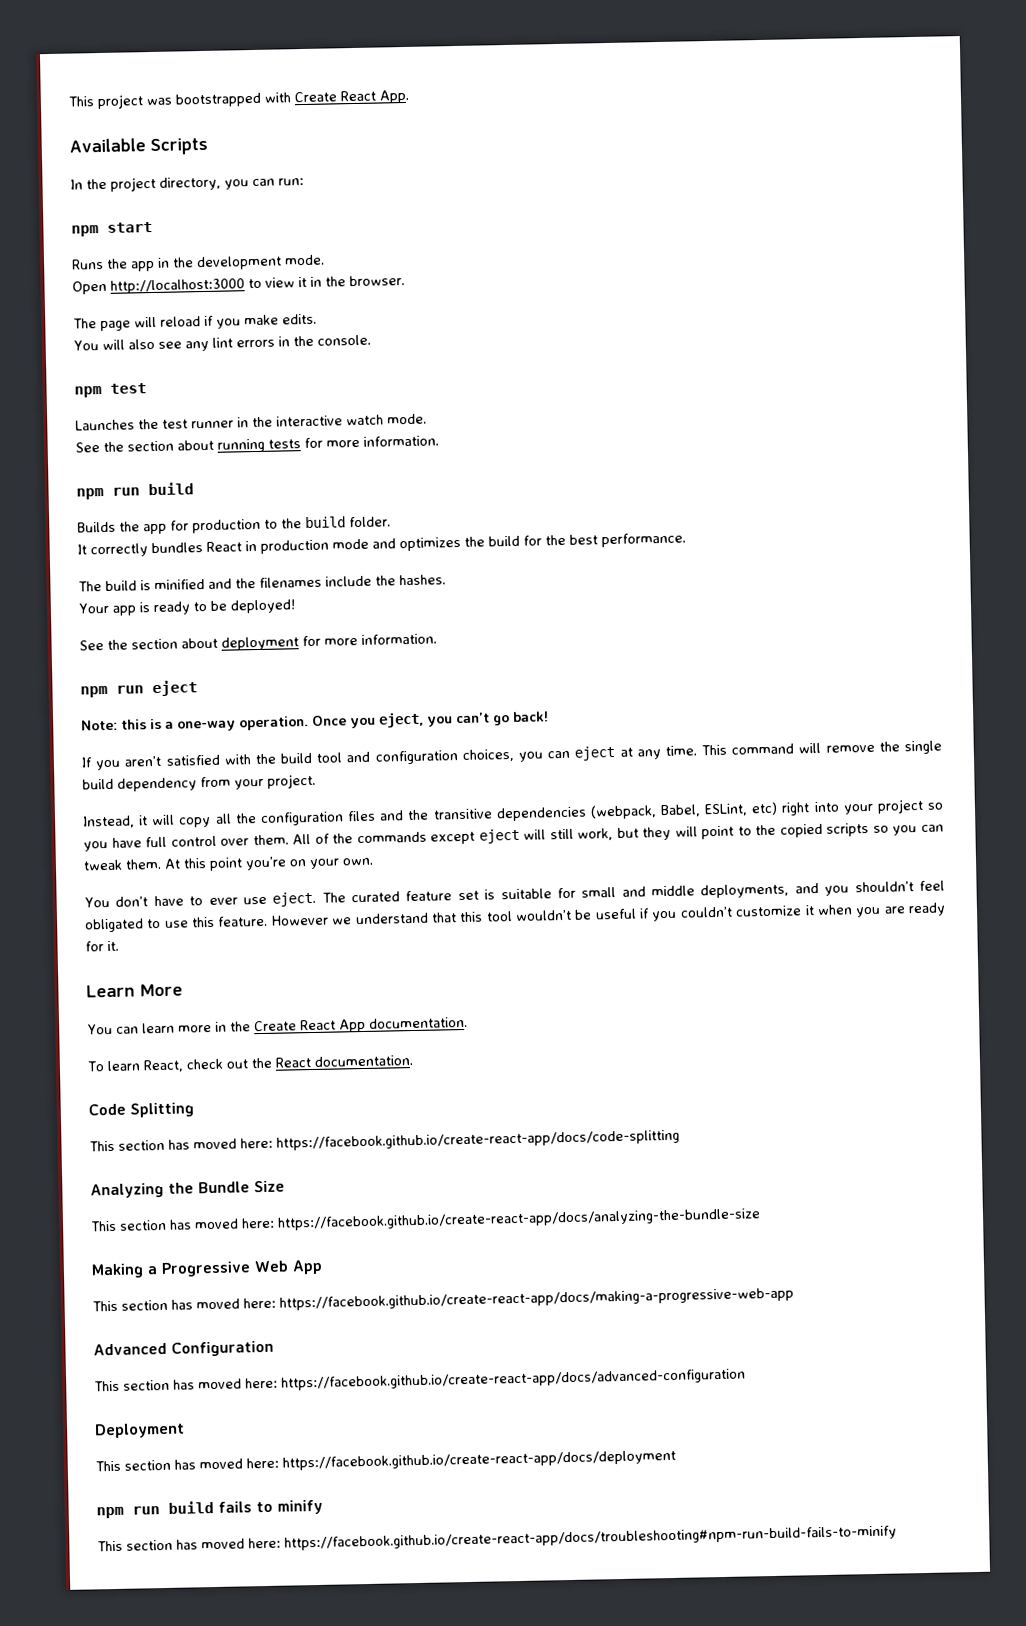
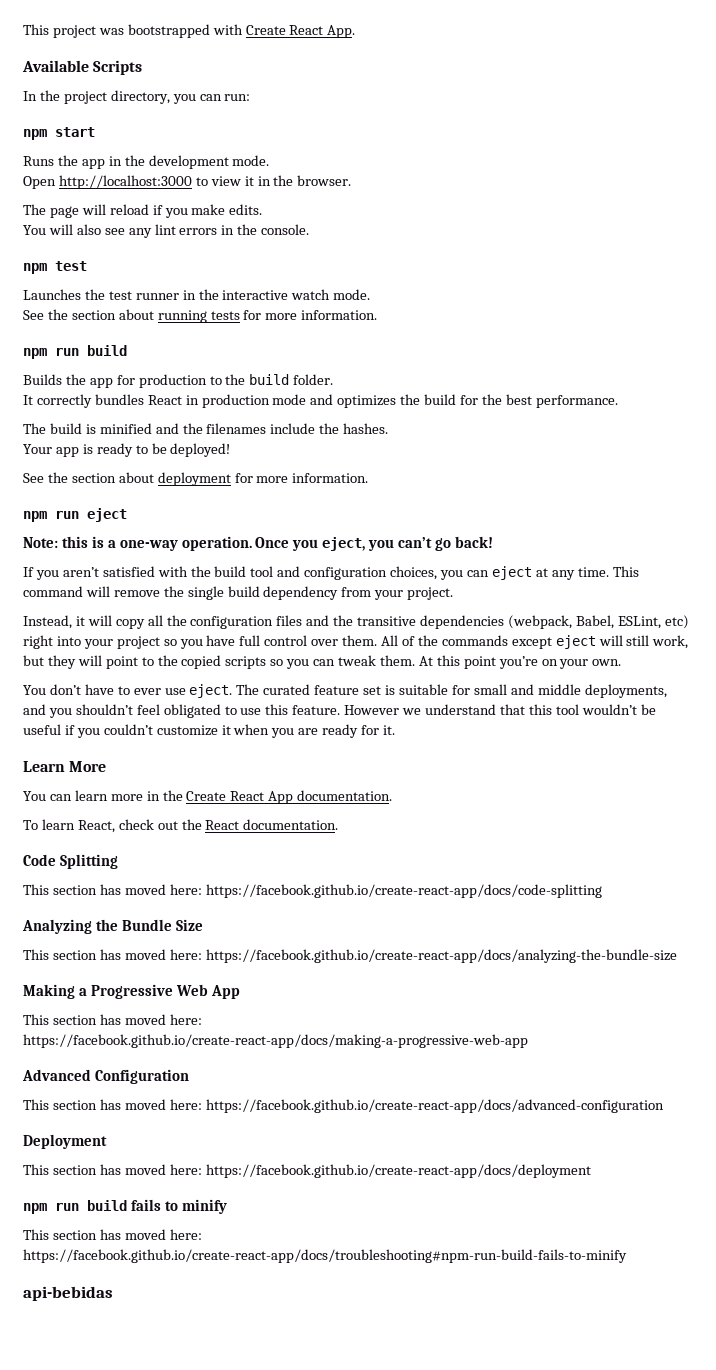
+ api-bebidas

